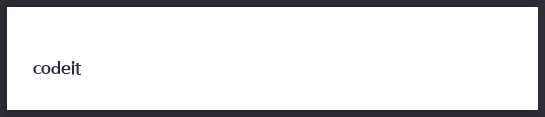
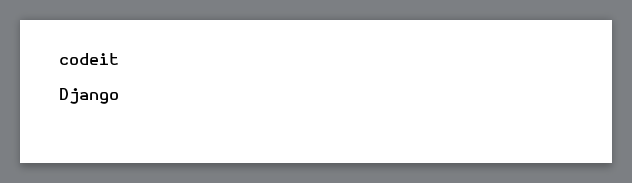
+ Django

